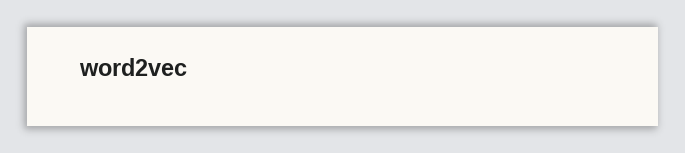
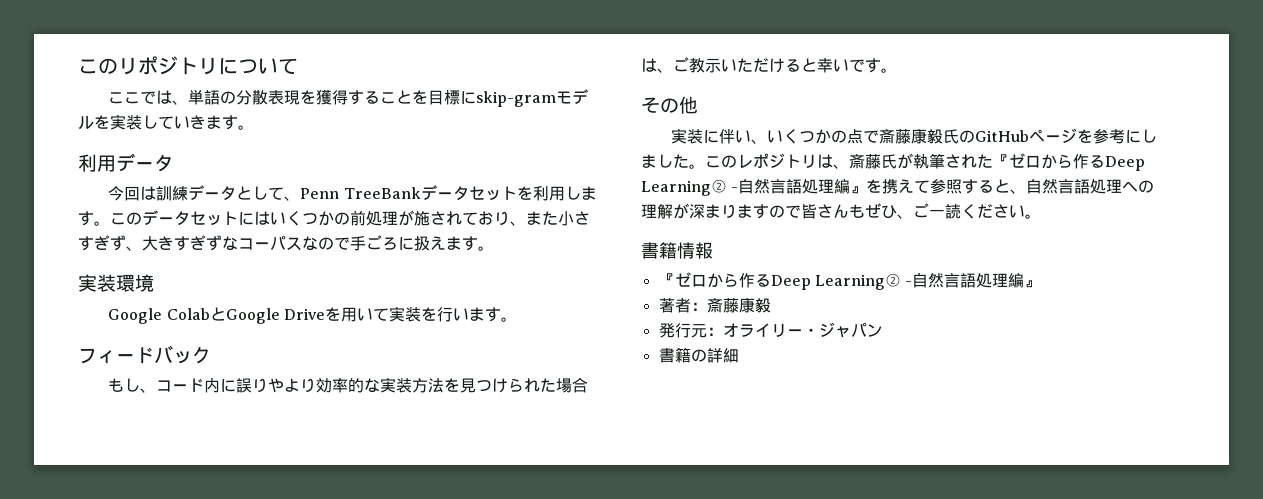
- word2vec
+ このリポジトリについて
+ ここでは、単語の分散表現を獲得することを目標にskip-gramモデルを実装していきます。
+ 利用データ
+ 今回は訓練データとして、Penn TreeBankデータセットを利用します。このデータセットにはいくつかの前処理が施されており、また小さすぎず、大きすぎずなコーパスなので手ごろに扱えます。
+ 実装環境
+ Google ColabとGoogle Driveを用いて実装を行います。
+ フィードバック
+ もし、コード内に誤りやより効率的な実装方法を見つけられた場合は、ご教示いただけると幸いです。
+ その他
+ 実装に伴い、いくつかの点で斎藤康毅氏のGitHubページを参考にしました。このレポジトリは、斎藤氏が執筆された『ゼロから作るDeep Learning② -自然言語処理編』を携えて参照すると、自然言語処理への理解が深まりますので皆さんもぜひ、ご一読ください。
+ 書籍情報
+ 『ゼロから作るDeep Learning② -自然言語処理編』
+ 著者：斎藤康毅
+ 発行元：オライリー・ジャパン
+ 書籍の詳細

